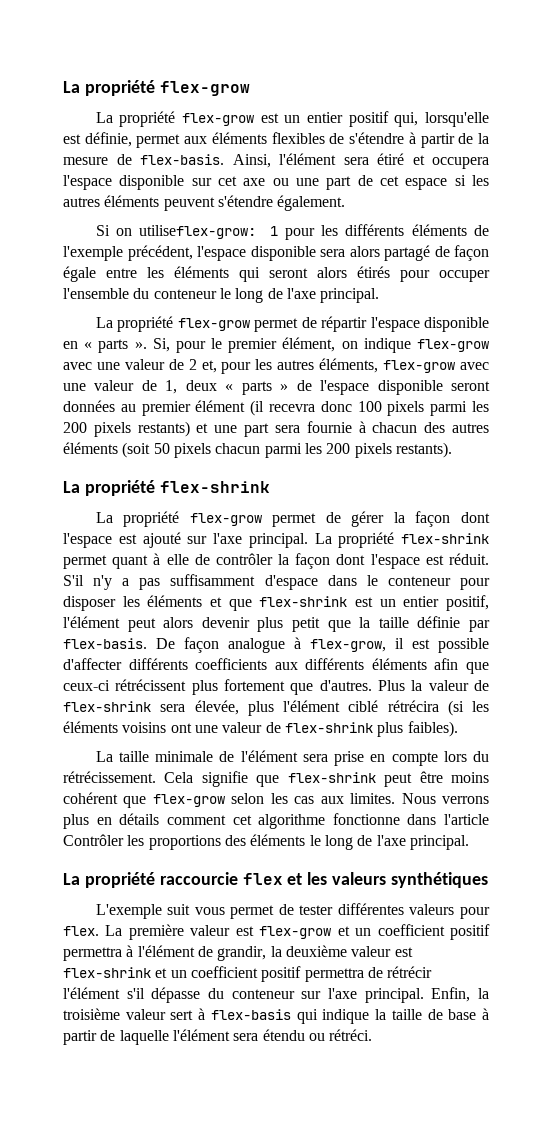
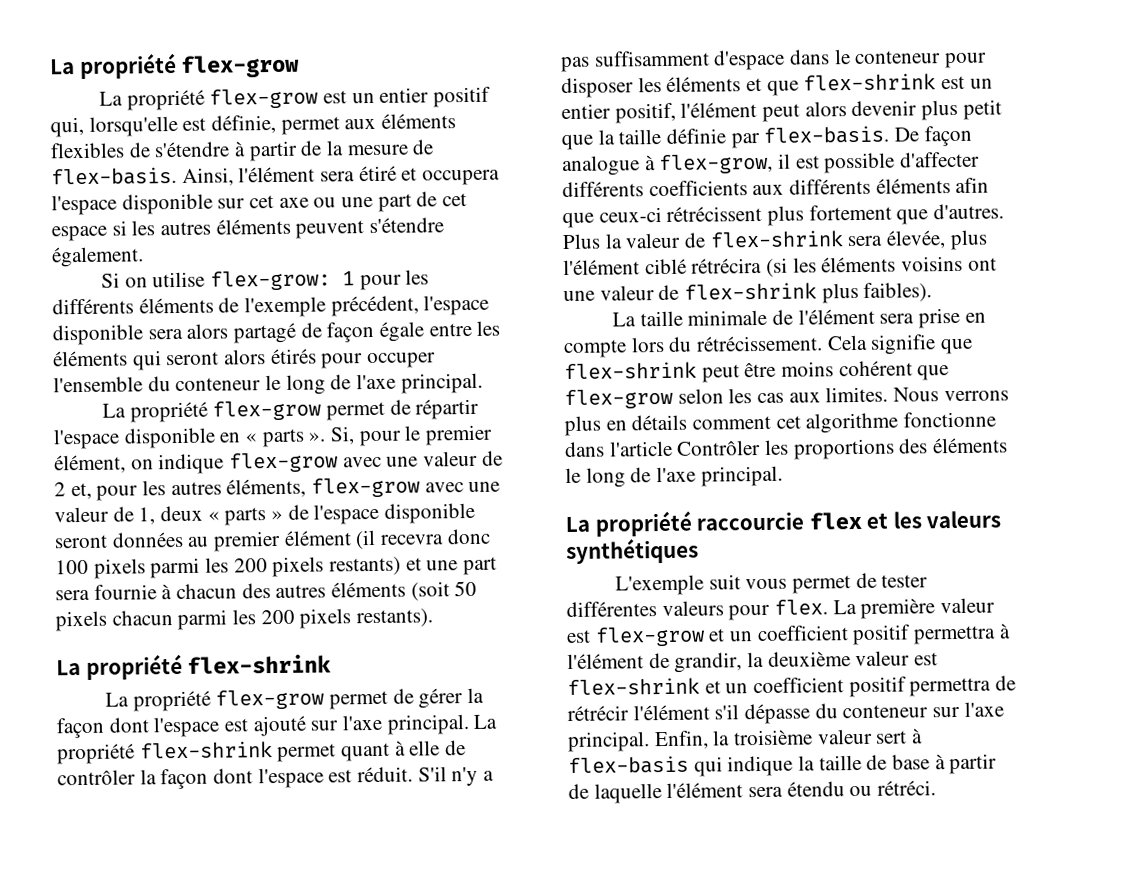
- Si on utiliseflex-grow: 1 pour les différents éléments de l'exemple précédent, l'espace disponible sera alors partagé de façon égale entre les éléments qui seront alors étirés pour occuper l'ensemble du conteneur le long de l'axe principal.
+ Si on utilise flex-grow: 1 pour les différents éléments de l'exemple précédent, l'espace disponible sera alors partagé de façon égale entre les éléments qui seront alors étirés pour occuper l'ensemble du conteneur le long de l'axe principal.

